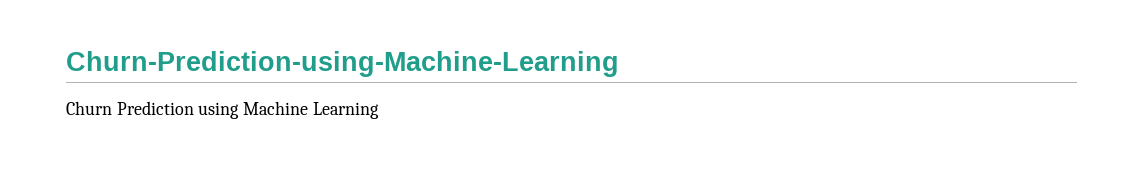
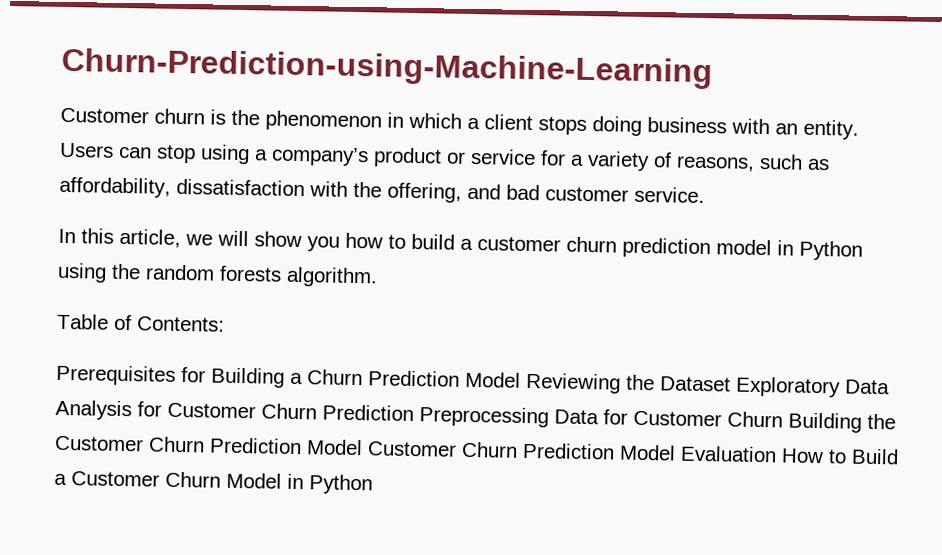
- Churn Prediction using Machine Learning
+ Customer churn is the phenomenon in which a client stops doing business with an entity. Users can stop using a company’s product or service for a variety of reasons, such as affordability, dissatisfaction with the offering, and bad customer service.
+ In this article, we will show you how to build a customer churn prediction model in Python using the random forests algorithm.
+ Table of Contents:
+ Prerequisites for Building a Churn Prediction Model Reviewing the Dataset Exploratory Data Analysis for Customer Churn Prediction Preprocessing Data for Customer Churn Building the Customer Churn Prediction Model Customer Churn Prediction Model Evaluation How to Build a Customer Churn Model in Python

